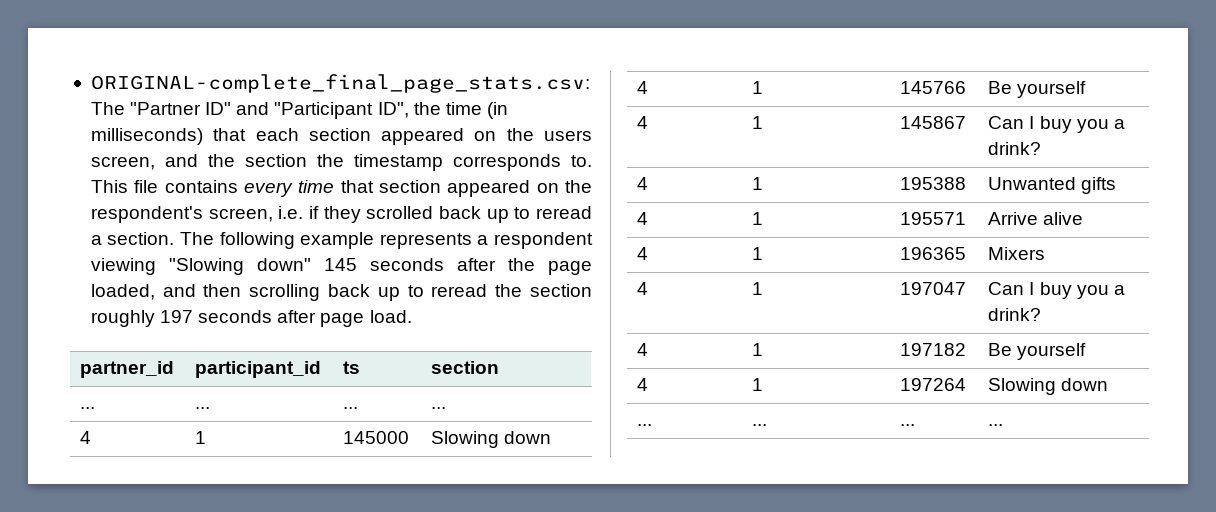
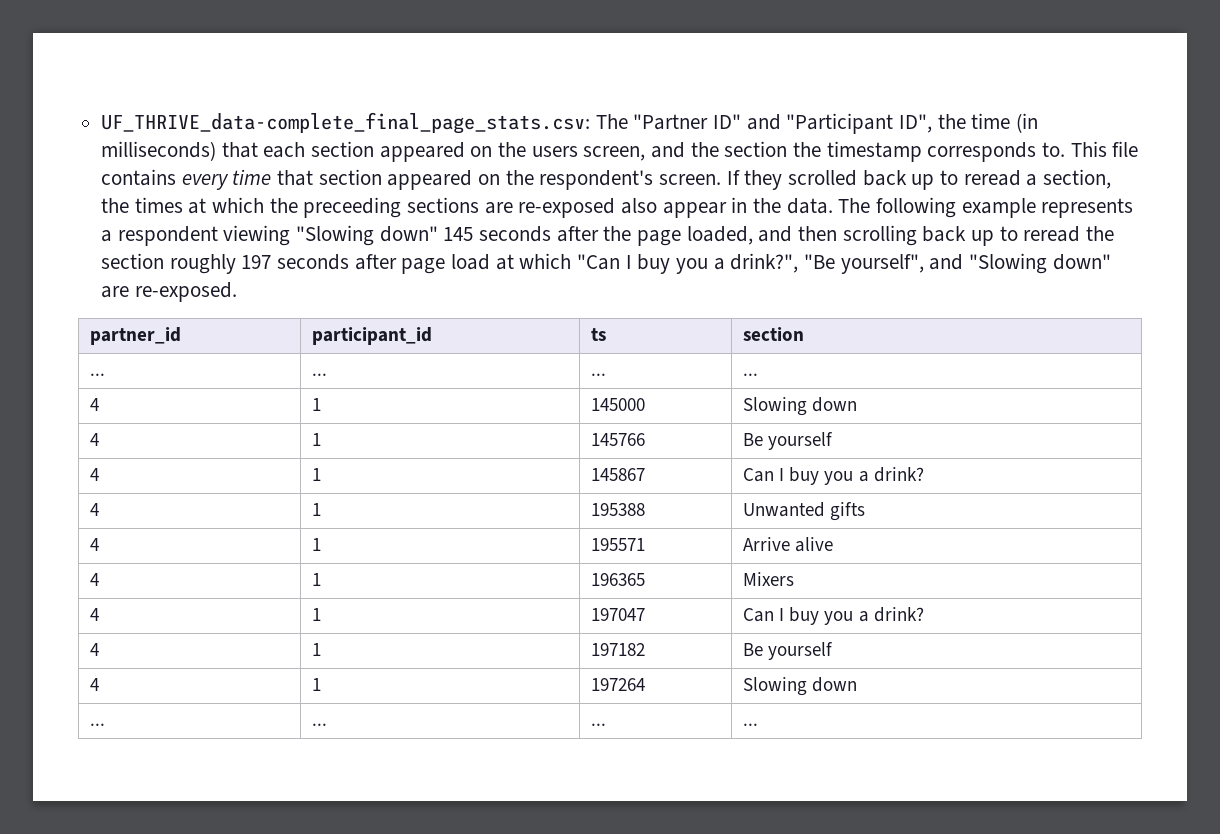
- ORIGINAL-complete_final_page_stats.csv: The "Partner ID" and "Participant ID", the time (in milliseconds) that each section appeared on the users screen, and the section the timestamp corresponds to.
+ UF_THRIVE_data-complete_final_page_stats.csv: The "Partner ID" and "Participant ID", the time (in milliseconds) that each section appeared on the users screen, and the section the timestamp corresponds to.
- This file contains every time that section appeared on the respondent's screen, i.e. if they scrolled back up to reread a section.
+ This file contains every time that section appeared on the respondent's screen. If they scrolled back up to reread a section, the times at which the preceeding sections are re-exposed also appear in the data.
- The following example represents a respondent viewing "Slowing down" 145 seconds after the page loaded, and then scrolling back up to reread the section roughly 197 seconds after page load.
+ The following example represents a respondent viewing "Slowing down" 145 seconds after the page loaded, and then scrolling back up to reread the section roughly 197 seconds after page load at which "Can I buy you a drink?", "Be yourself", and "Slowing down" are re-exposed.

